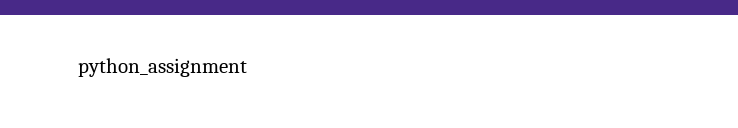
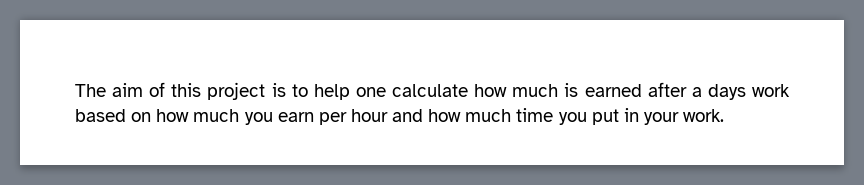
- python_assignment
+ The aim of this project is to help one calculate how much is earned after a days work based on how much you earn per hour and how much time you put in your work.

